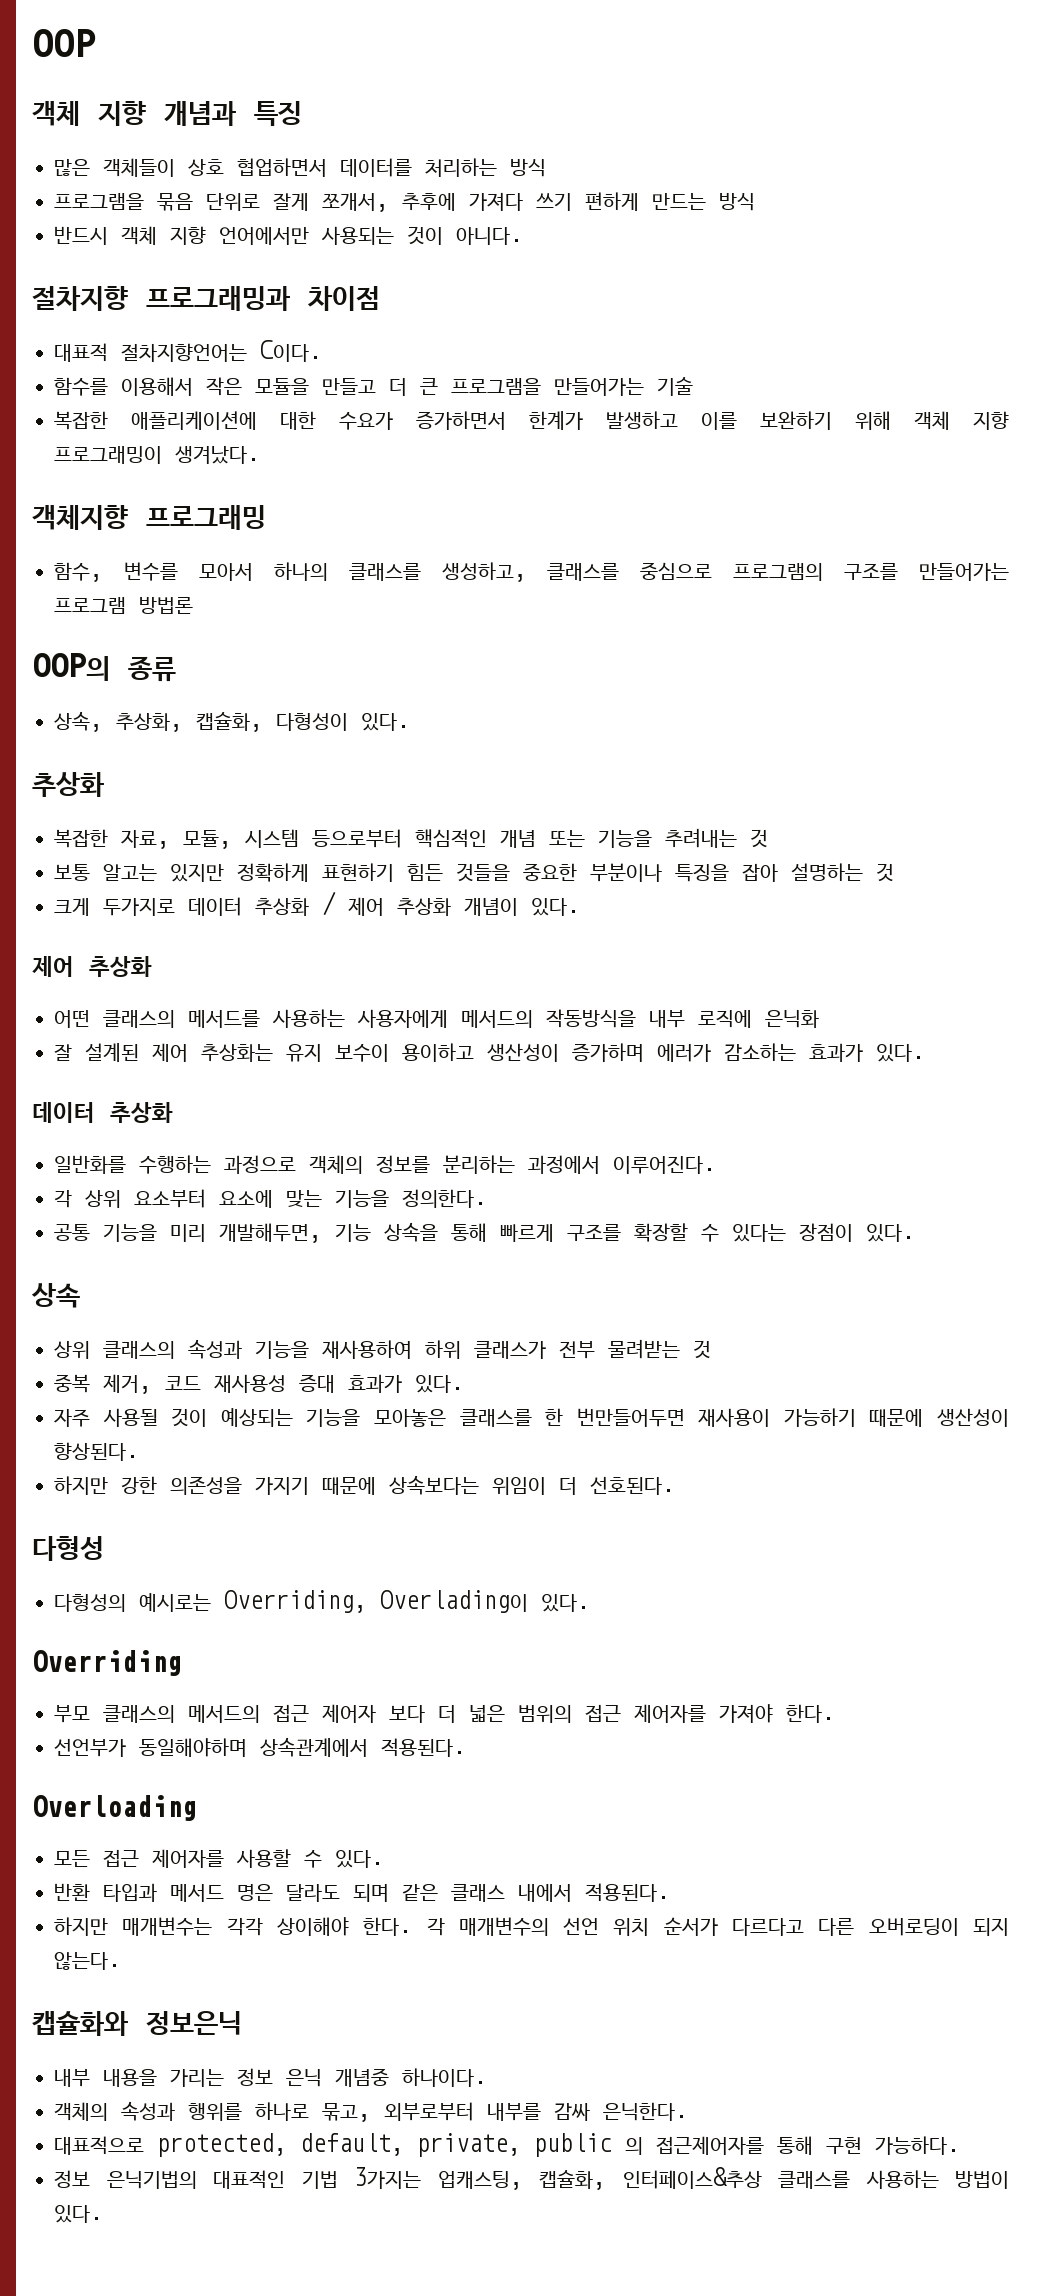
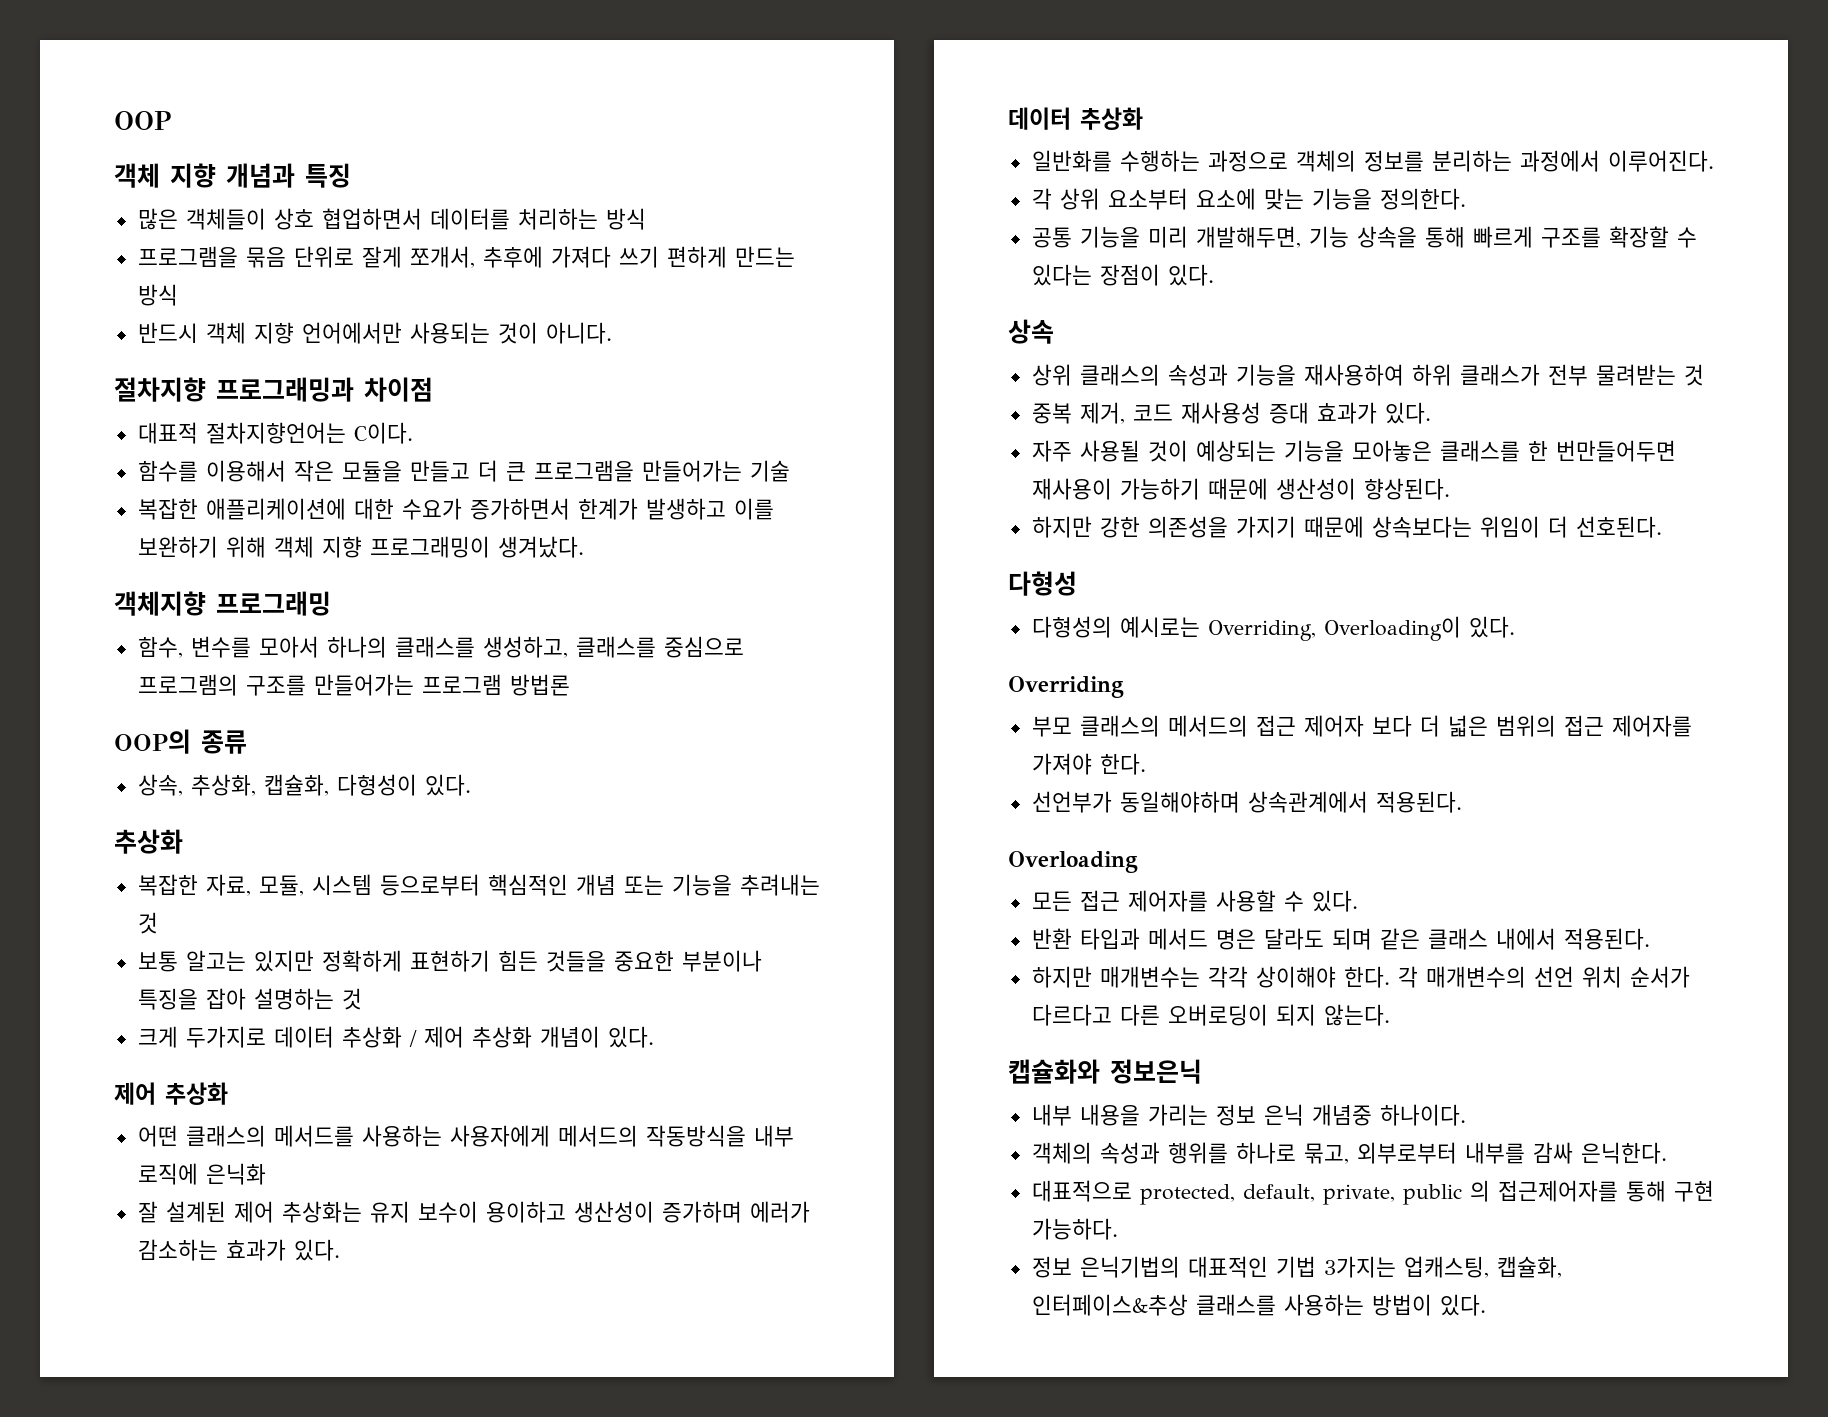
- 다형성의 예시로는 Overriding, Overlading이 있다.
+ 다형성의 예시로는 Overriding, Overloading이 있다.

